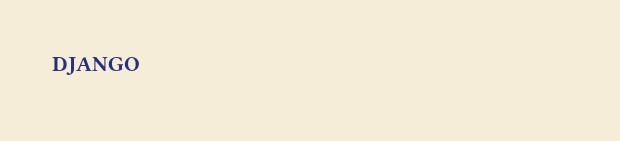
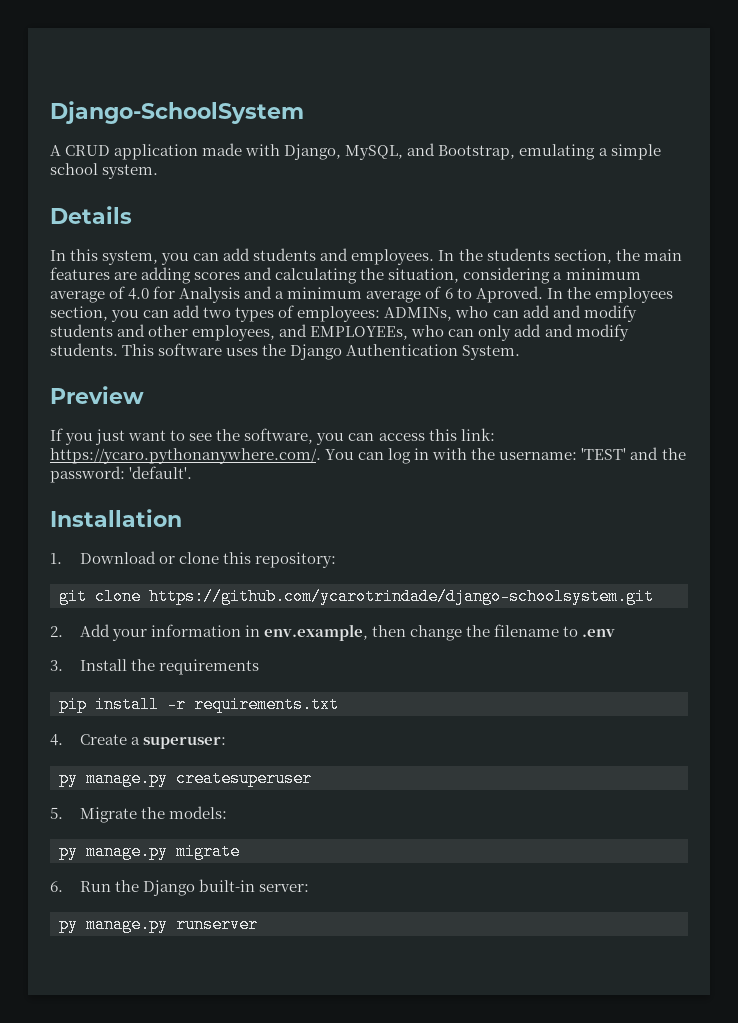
- DJANGO
+ Django-SchoolSystem
+ A CRUD application made with Django, MySQL, and Bootstrap, emulating a simple school system.
+ Details
+ In this system, you can add students and employees. In the students section, the main features are adding scores and calculating the situation, considering a minimum average of 4.0 for Analysis and a minimum average of 6 to Aproved. In the employees section, you can add two types of employees: ADMINs, who can add and modify students and other employees, and EMPLOYEEs, who can only add and modify students. This software uses the Django Authentication System.
+ Preview
+ If you just want to see the software, you can access this link: https://ycaro.pythonanywhere.com/. You can log in with the username: 'TEST' and the password: 'default'.
+ Installation
+ 1. Download or clone this repository:
+ git clone https://github.com/ycarotrindade/django-schoolsystem.git
+ 2. Add your information in env.example, then change the filename to .env
+ 3. Install the requirements
+ pip install -r requirements.txt
+ 4. Create a superuser:
+ py manage.py createsuperuser
+ 5. Migrate the models:
+ py manage.py migrate
+ 6. Run the Django built-in server:
+ py manage.py runserver

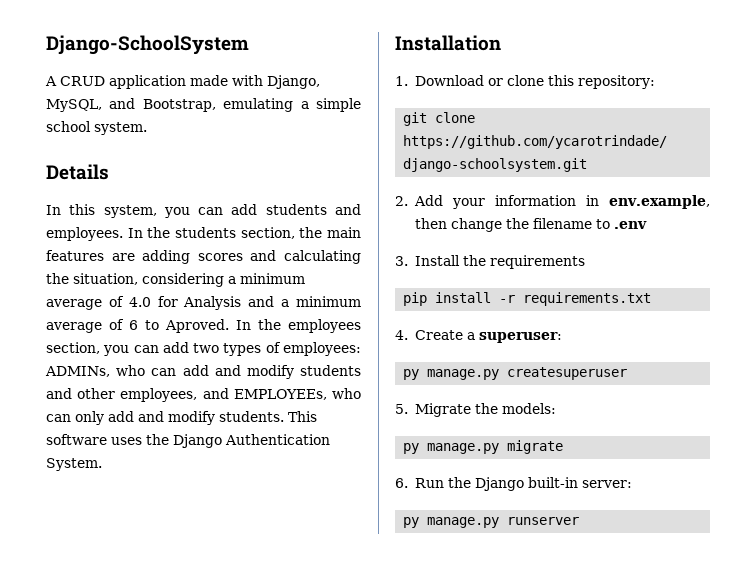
- Preview
- If you just want to see the software, you can access this link: https://ycaro.pythonanywhere.com/. You can log in with the username: 'TEST' and the password: 'default'.

